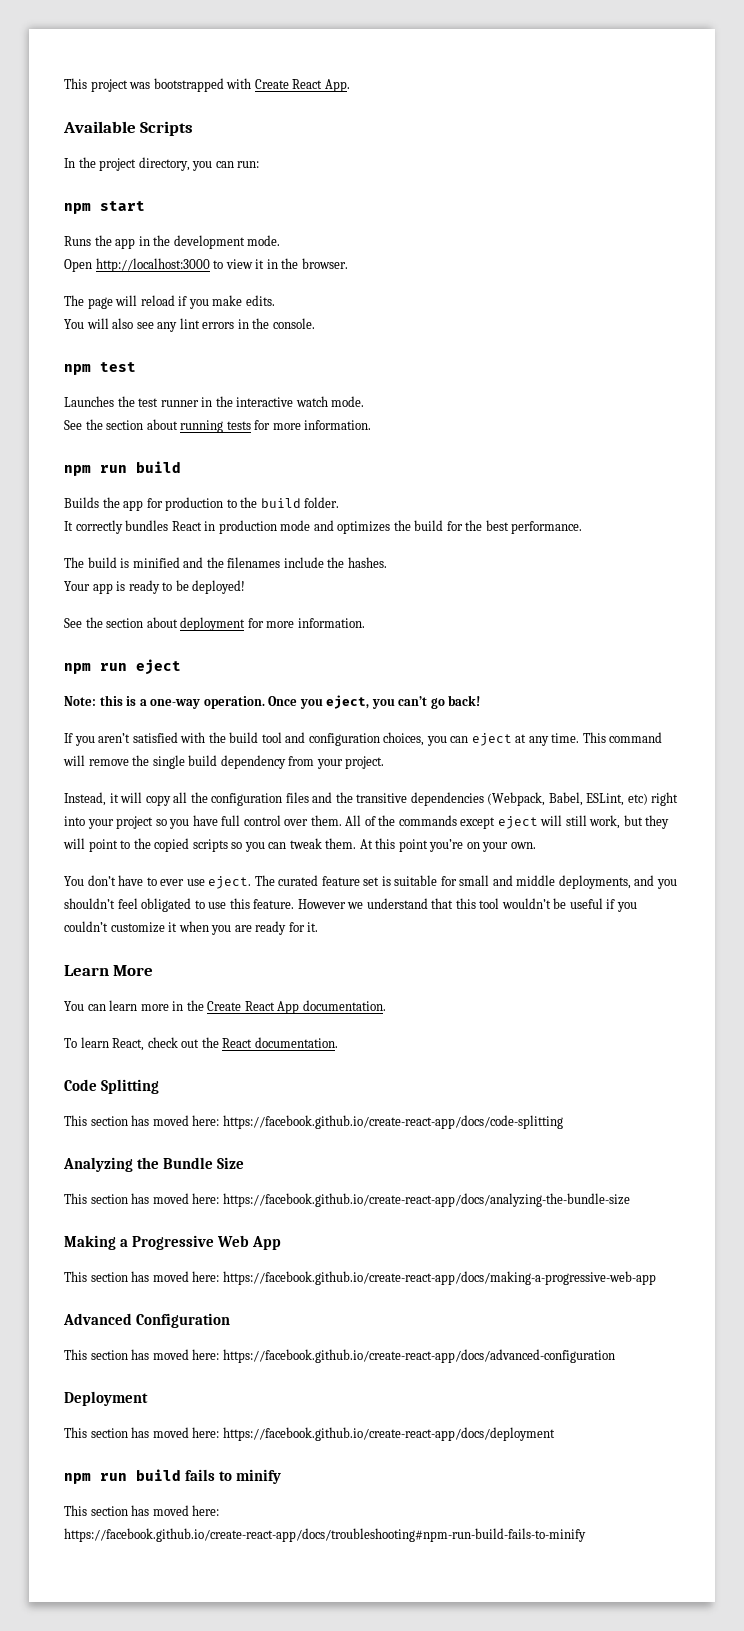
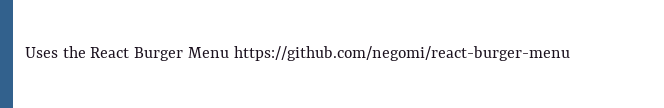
- This project was bootstrapped with Create React App.
- Available Scripts
- In the project directory, you can run:
- npm start
- Runs the app in the development mode.
- Open http://localhost:3000 to view it in the browser.
- The page will reload if you make edits.
- You will also see any lint errors in the console.
- npm test
- Launches the test runner in the interactive watch mode.
- See the section about running tests for more information.
- npm run build
- Builds the app for production to the build folder.
- It correctly bundles React in production mode and optimizes the build for the best performance.
- The build is minified and the filenames include the hashes.
- Your app is ready to be deployed!
- See the section about deployment for more information.
- npm run eject
- Note: this is a one-way operation. Once you eject, you can’t go back!
- If you aren’t satisfied with the build tool and configuration choices, you can eject at any time. This command will remove the single build dependency from your project.
- Instead, it will copy all the configuration files and the transitive dependencies (Webpack, Babel, ESLint, etc) right into your project so you have full control over them. All of the commands except eject will still work, but they will point to the copied scripts so you can tweak them. At this point you’re on your own.
- You don’t have to ever use eject. The curated feature set is suitable for small and middle deployments, and you shouldn’t feel obligated to use this feature. However we understand that this tool wouldn’t be useful if you couldn’t customize it when you are ready for it.
- Learn More
- You can learn more in the Create React App documentation.
- To learn React, check out the React documentation.
- Code Splitting
- This section has moved here: https://facebook.github.io/create-react-app/docs/code-splitting
- Analyzing the Bundle Size
- This section has moved here: https://facebook.github.io/create-react-app/docs/analyzing-the-bundle-size
- Making a Progressive Web App
- This section has moved here: https://facebook.github.io/create-react-app/docs/making-a-progressive-web-app
- Advanced Configuration
- This section has moved here: https://facebook.github.io/create-react-app/docs/advanced-configuration
- Deployment
- This section has moved here: https://facebook.github.io/create-react-app/docs/deployment
- npm run build fails to minify
- This section has moved here: https://facebook.github.io/create-react-app/docs/troubleshooting#npm-run-build-fails-to-minify
+ Uses the React Burger Menu https://github.com/negomi/react-burger-menu

